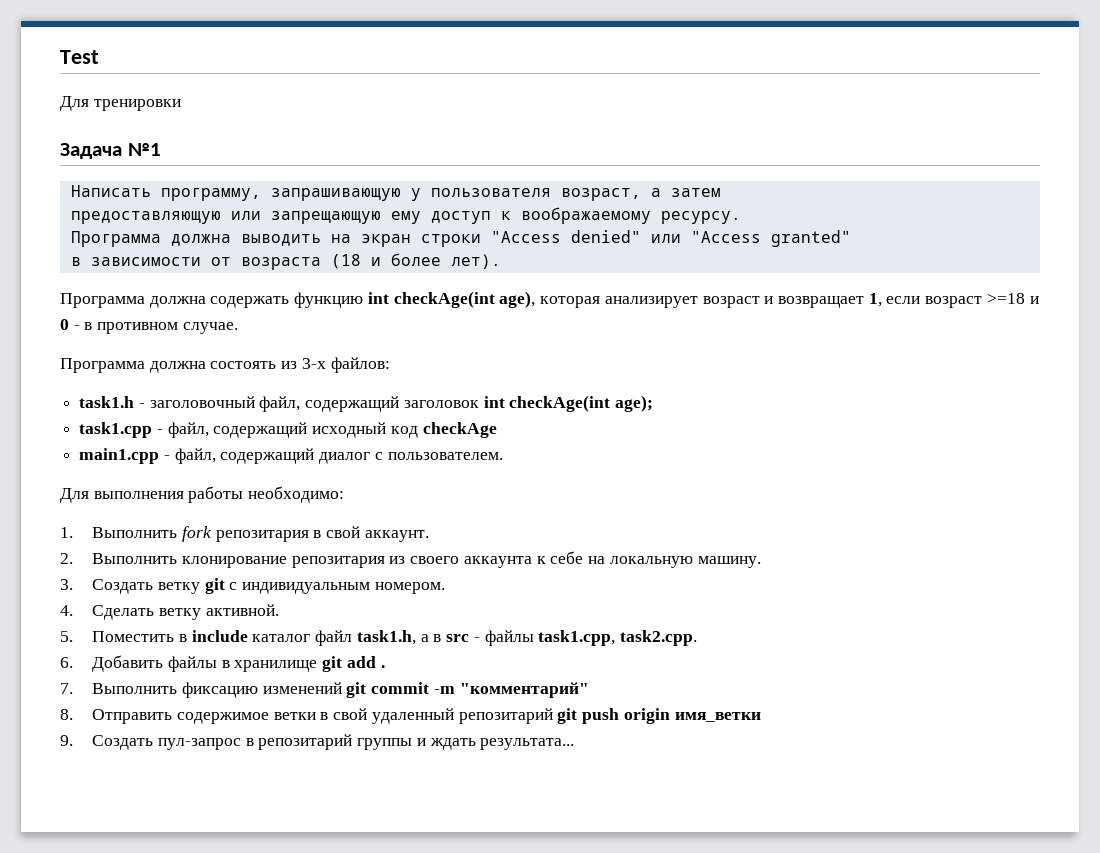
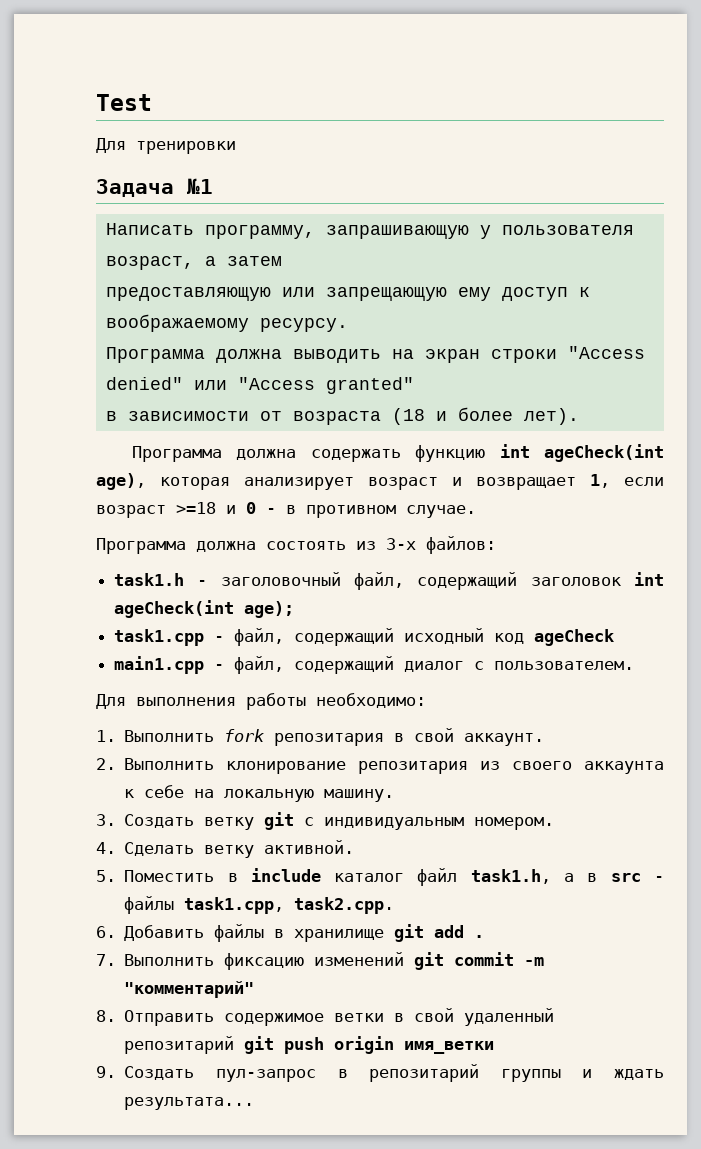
- Программа должна содержать функцию int checkAge(int age), которая анализирует возраст и возвращает 1, если возраст >=18 и 0 - в противном случае.
+ Программа должна содержать функцию int ageCheck(int age), которая анализирует возраст и возвращает 1, если возраст >=18 и 0 - в противном случае.
- task1.h - заголовочный файл, содержащий заголовок int checkAge(int age);
+ task1.h - заголовочный файл, содержащий заголовок int ageCheck(int age);
- task1.cpp - файл, содержащий исходный код checkAge
+ task1.cpp - файл, содержащий исходный код ageCheck

